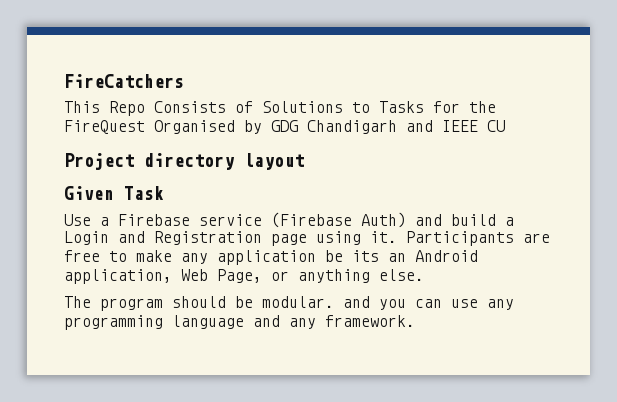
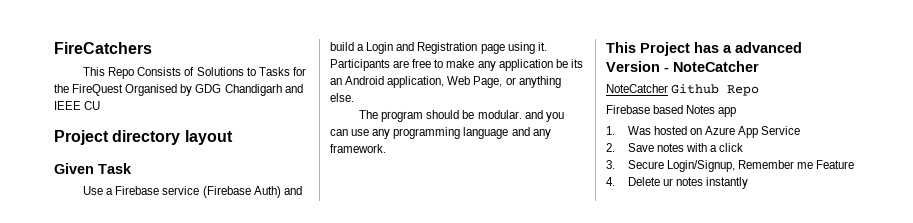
+ This Project has a advanced Version - NoteCatcher
+ NoteCatcher Github Repo
+ Firebase based Notes app
+ 1. Was hosted on Azure App Service
+ 2. Save notes with a click
+ 3. Secure Login/Signup, Remember me Feature
+ 4. Delete ur notes instantly

